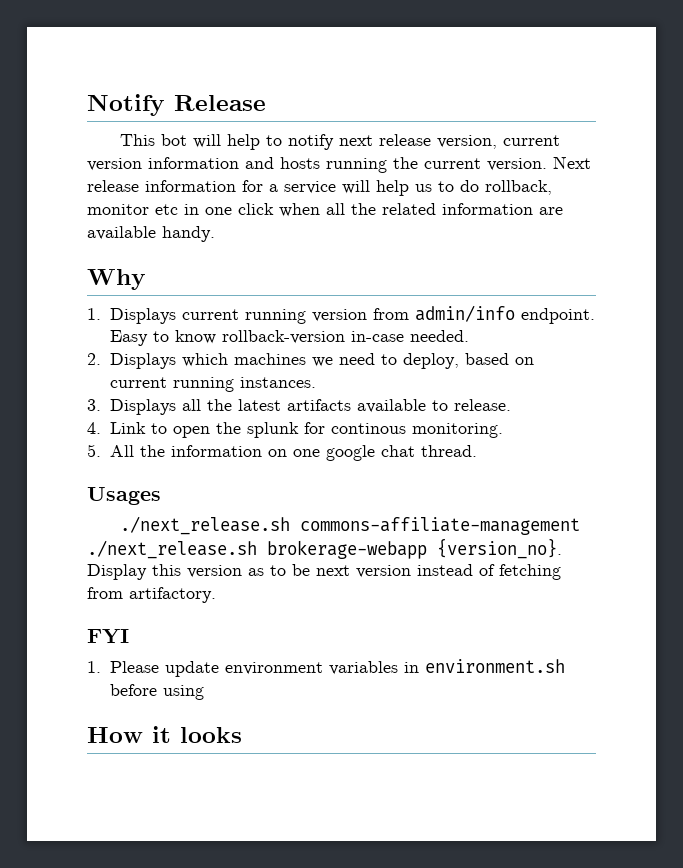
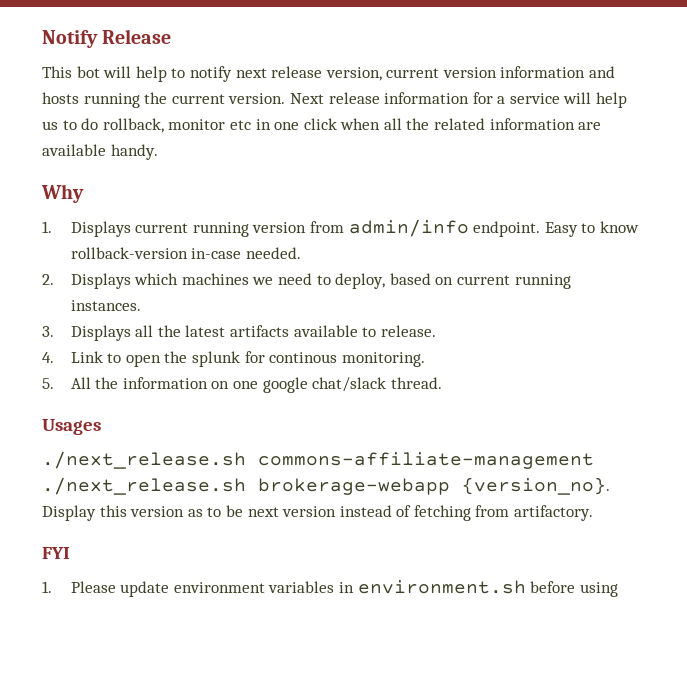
- 5. All the information on one google chat thread.
+ 5. All the information on one google chat/slack thread.
- How it looks

